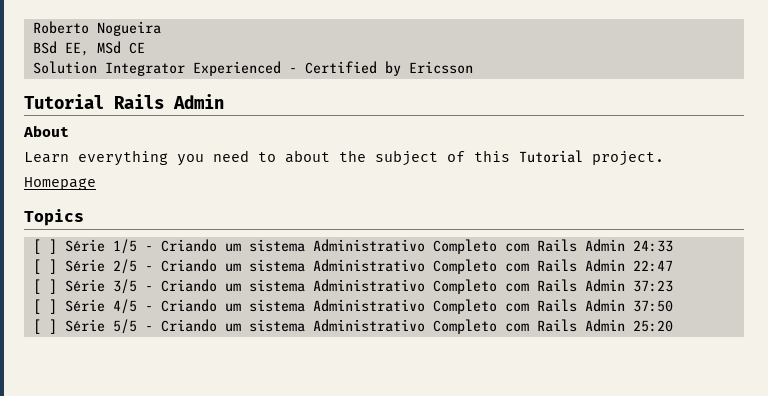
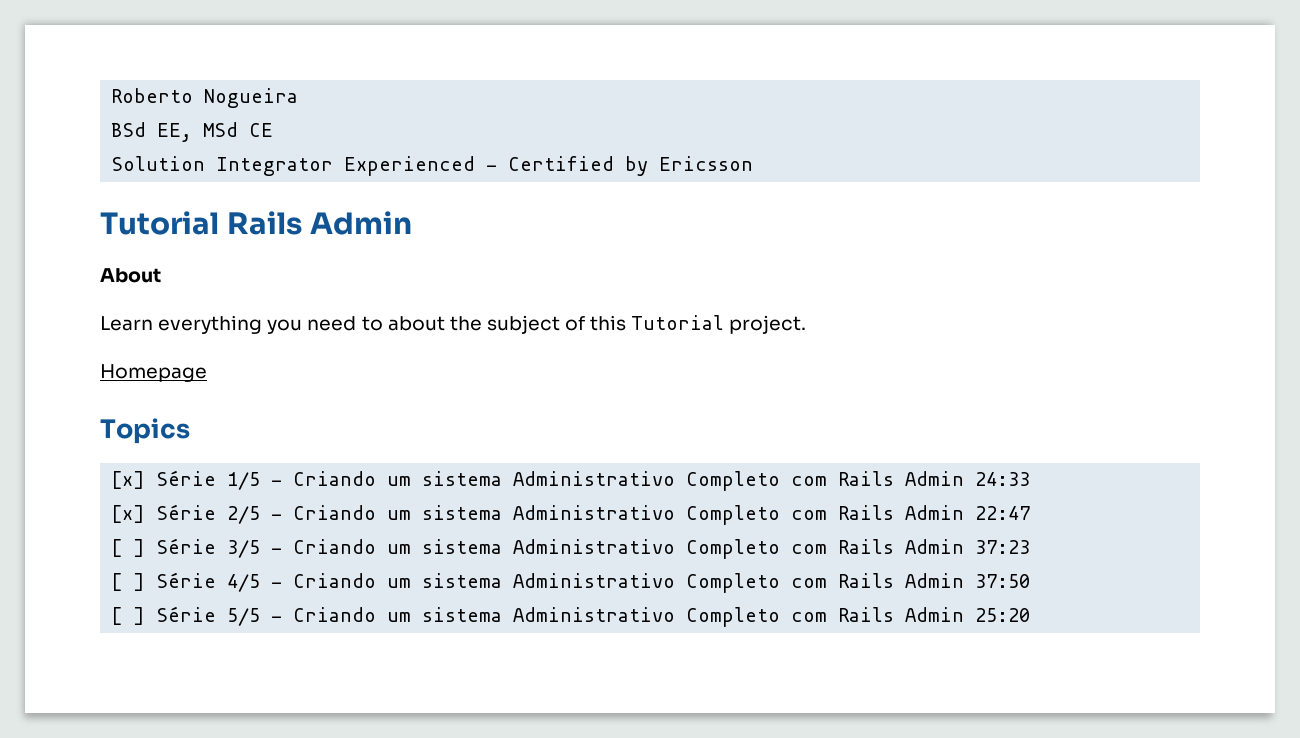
- [ ] Série 1/5 - Criando um sistema Administrativo Completo com Rails Admin 24:33
+ [x] Série 1/5 - Criando um sistema Administrativo Completo com Rails Admin 24:33
- [ ] Série 2/5 - Criando um sistema Administrativo Completo com Rails Admin 22:47
+ [x] Série 2/5 - Criando um sistema Administrativo Completo com Rails Admin 22:47

